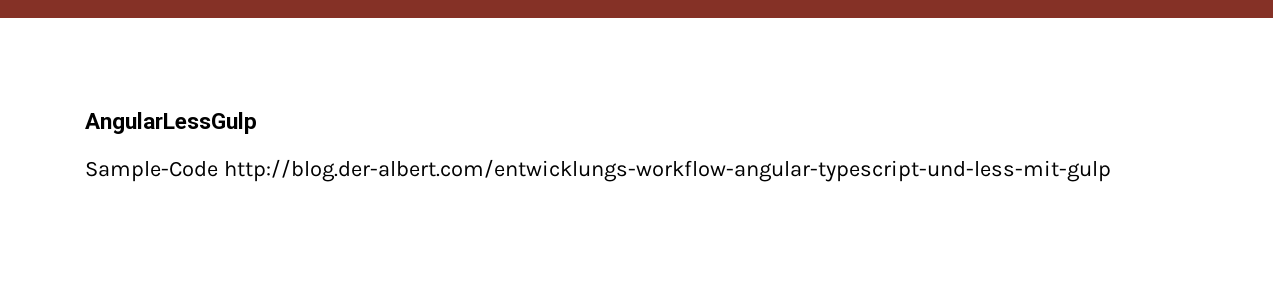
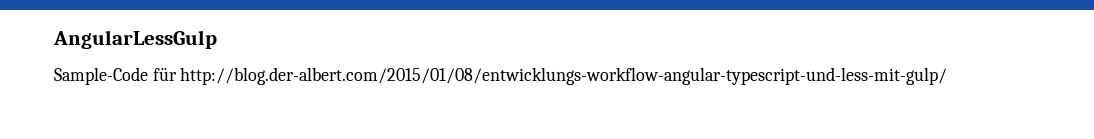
- Sample-Code http://blog.der-albert.com/entwicklungs-workflow-angular-typescript-und-less-mit-gulp
+ Sample-Code für http://blog.der-albert.com/2015/01/08/entwicklungs-workflow-angular-typescript-und-less-mit-gulp/

